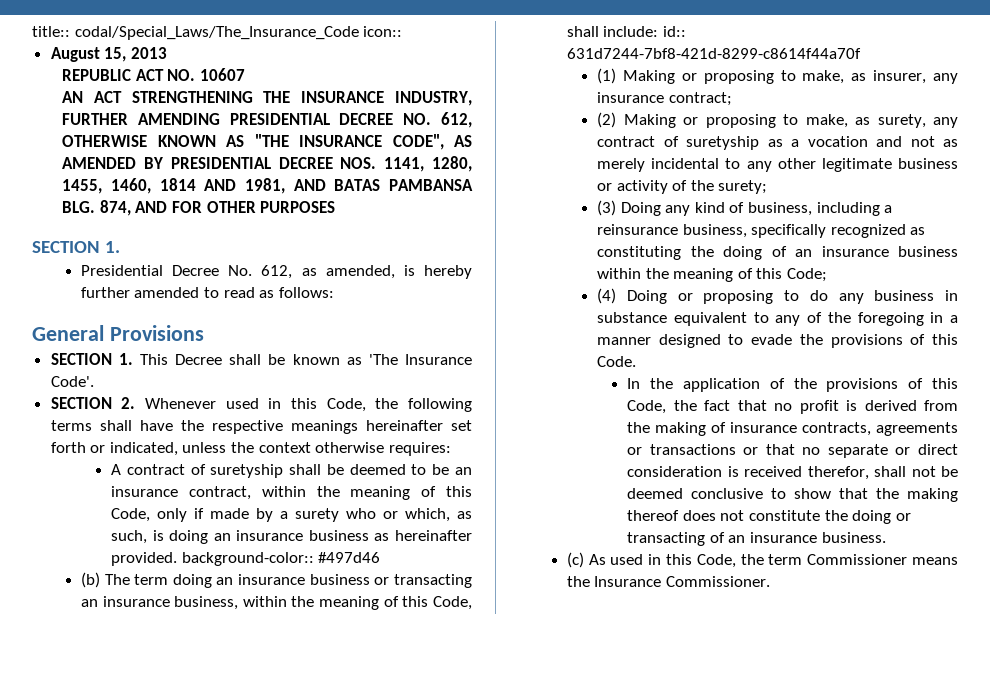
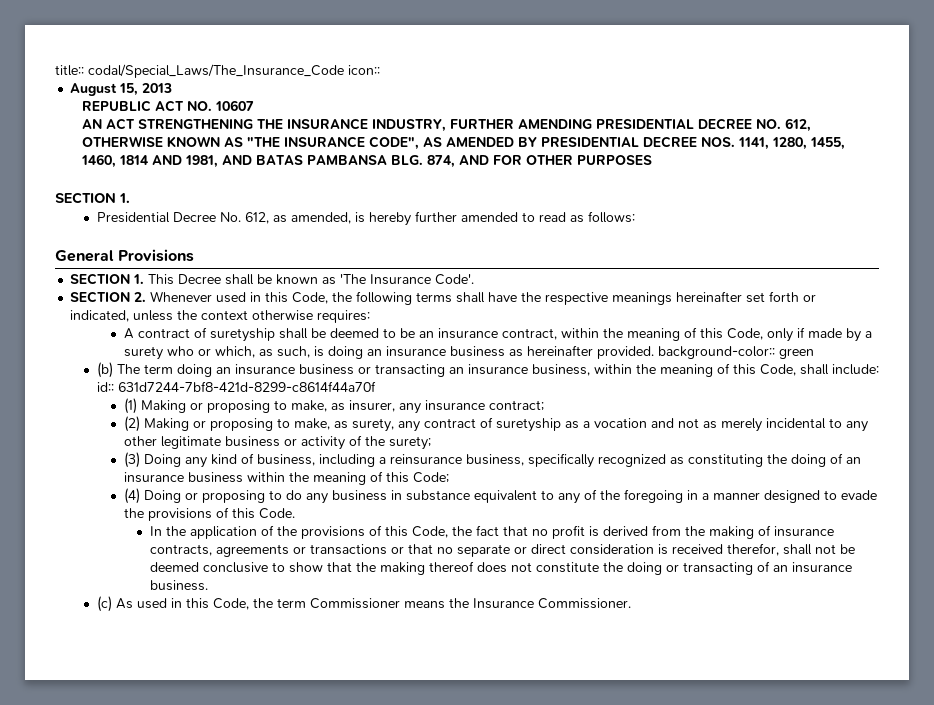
- A contract of suretyship shall be deemed to be an insurance contract, within the meaning of this Code, only if made by a surety who or which, as such, is doing an insurance business as hereinafter provided. background-color:: #497d46
+ A contract of suretyship shall be deemed to be an insurance contract, within the meaning of this Code, only if made by a surety who or which, as such, is doing an insurance business as hereinafter provided. background-color:: green

